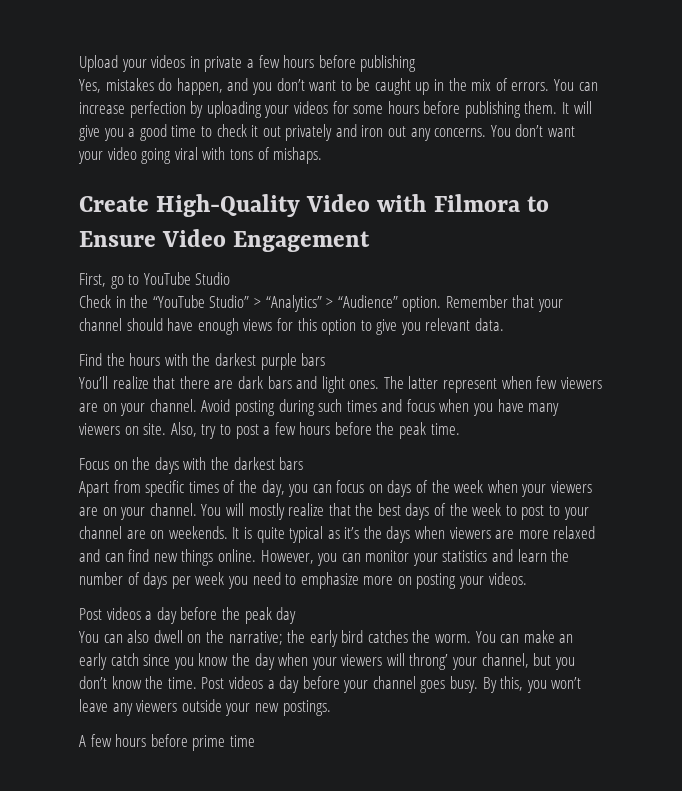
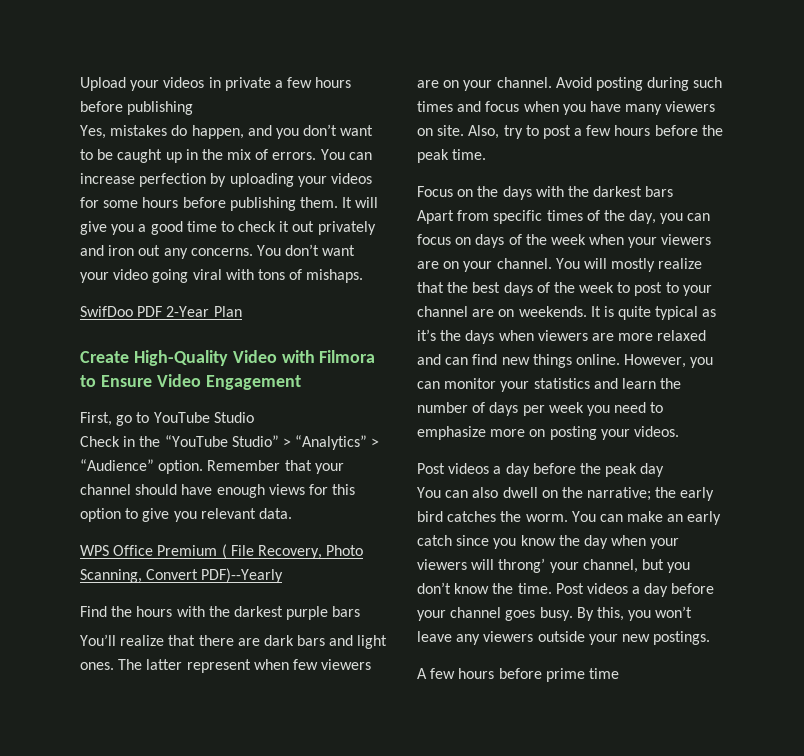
+ SwifDoo PDF 2-Year Plan
+ WPS Office Premium ( File Recovery, Photo Scanning, Convert PDF)--Yearly

